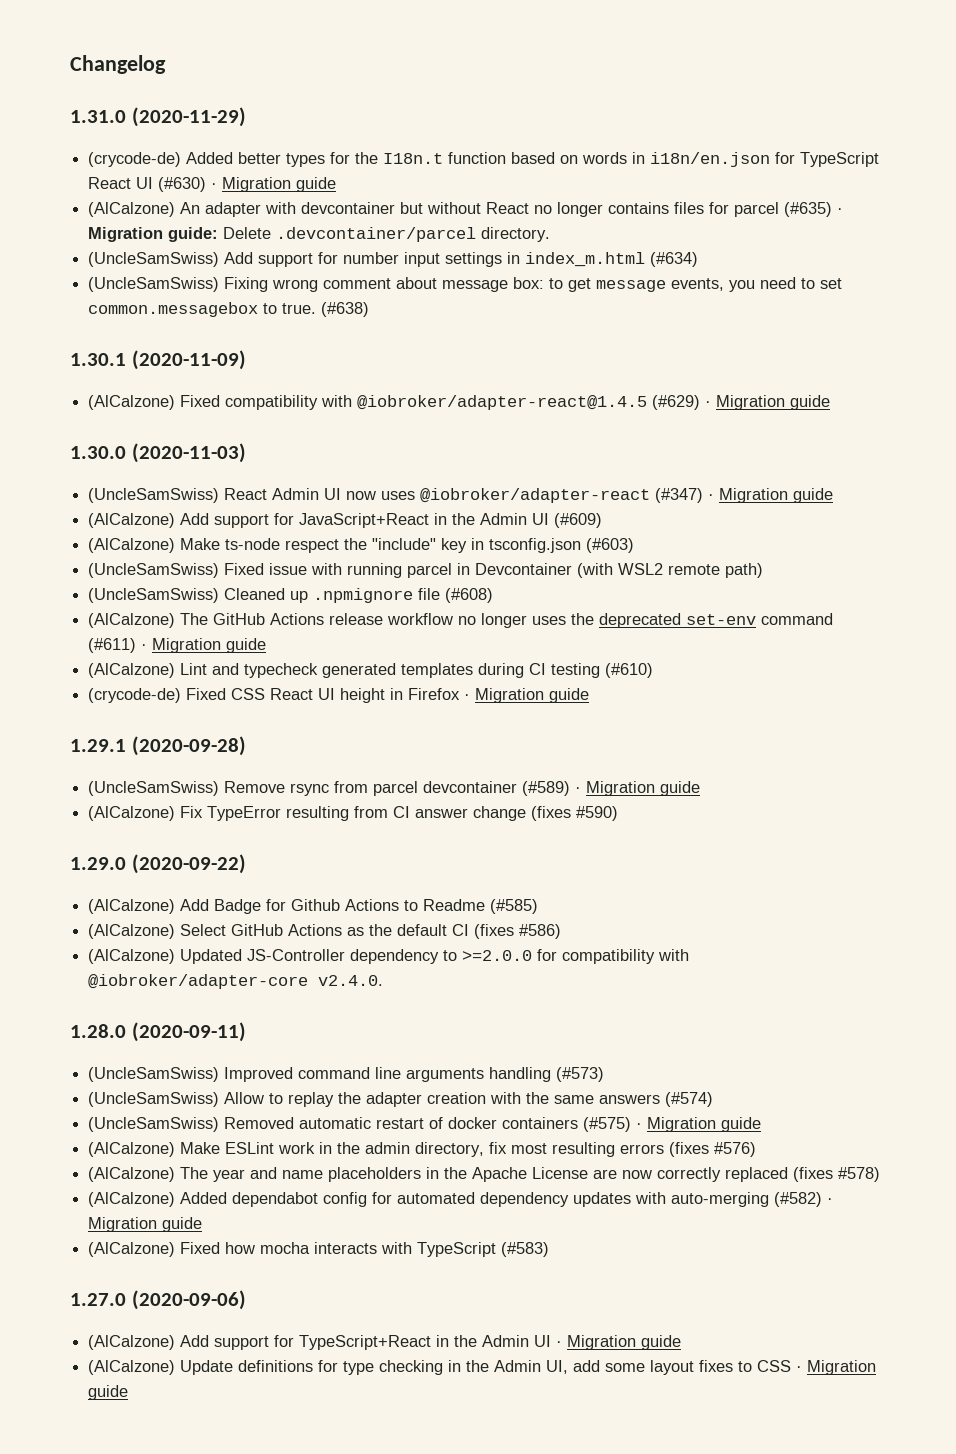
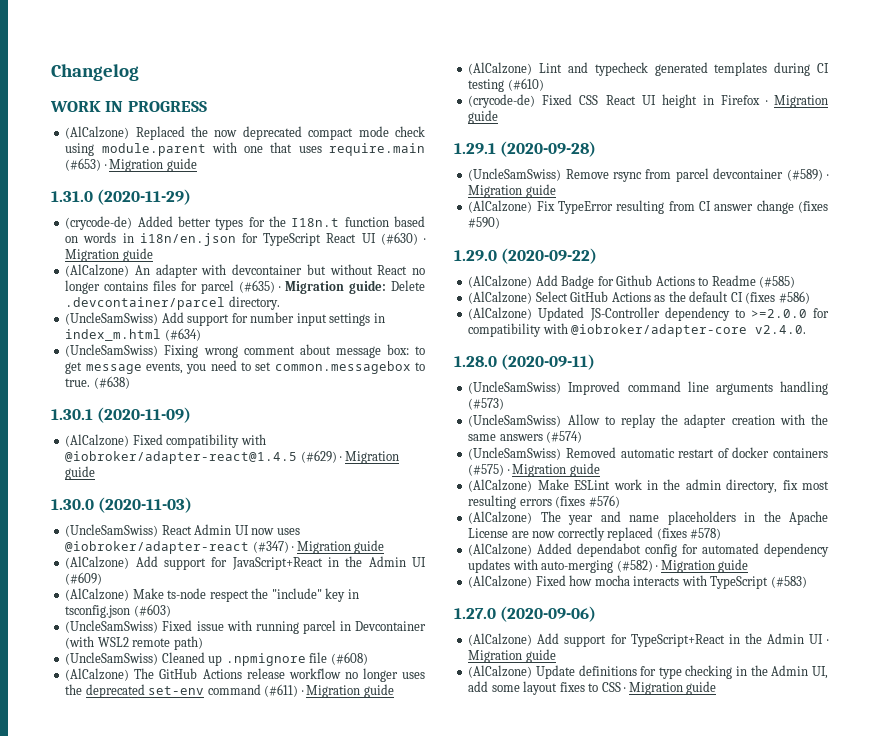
+ WORK IN PROGRESS
+ (AlCalzone) Replaced the now deprecated compact mode check using module.parent with one that uses require.main (#653) · Migration guide

